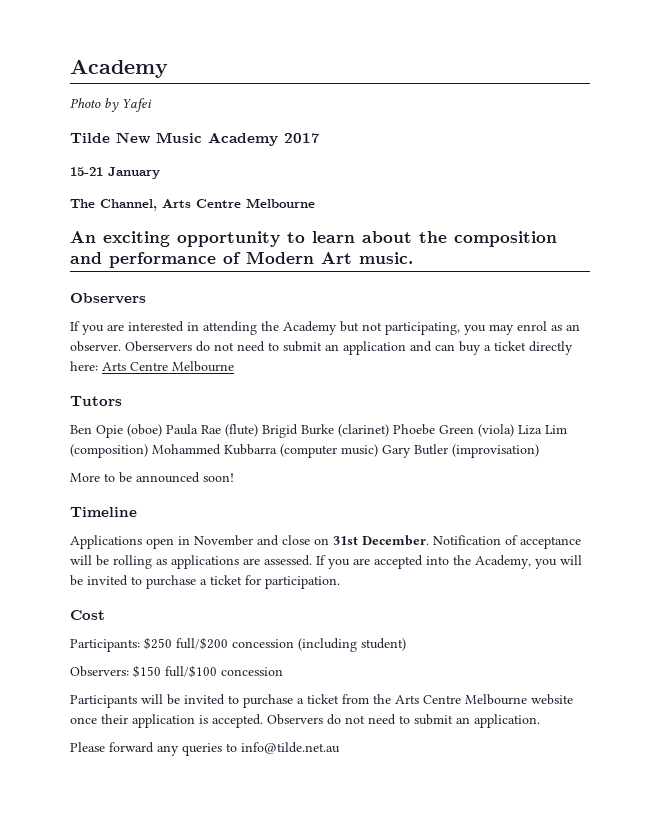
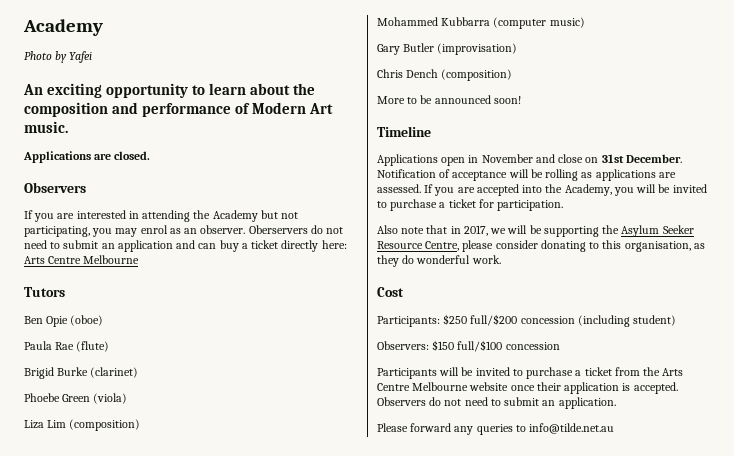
- Tilde New Music Academy 2017
- 15-21 January
- The Channel, Arts Centre Melbourne
+ Applications are closed.
- Ben Opie (oboe) Paula Rae (flute) Brigid Burke (clarinet) Phoebe Green (viola) Liza Lim (composition) Mohammed Kubbarra (computer music) Gary Butler (improvisation)
+ Ben Opie (oboe)
+ Paula Rae (flute)
+ Brigid Burke (clarinet)
+ Phoebe Green (viola)
+ Liza Lim (composition)
+ Mohammed Kubbarra (computer music)
+ Gary Butler (improvisation)
+ Chris Dench (composition)
+ Also note that in 2017, we will be supporting the Asylum Seeker Resource Centre, please consider donating to this organisation, as they do wonderful work.

